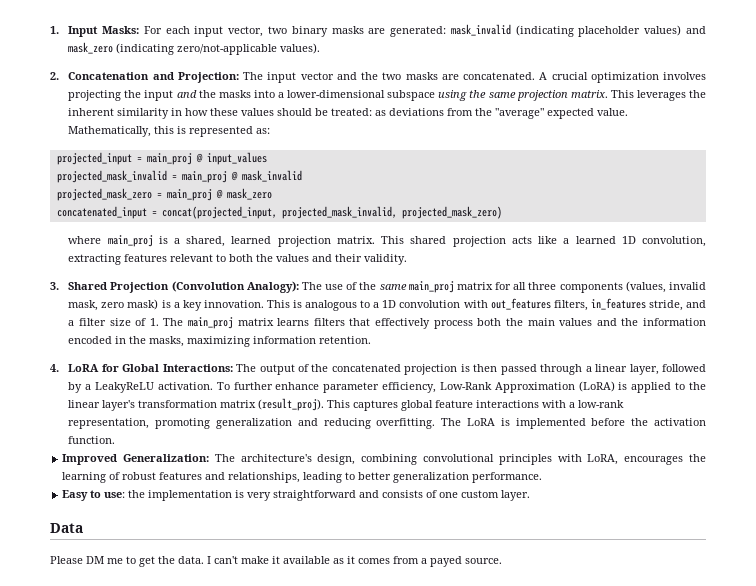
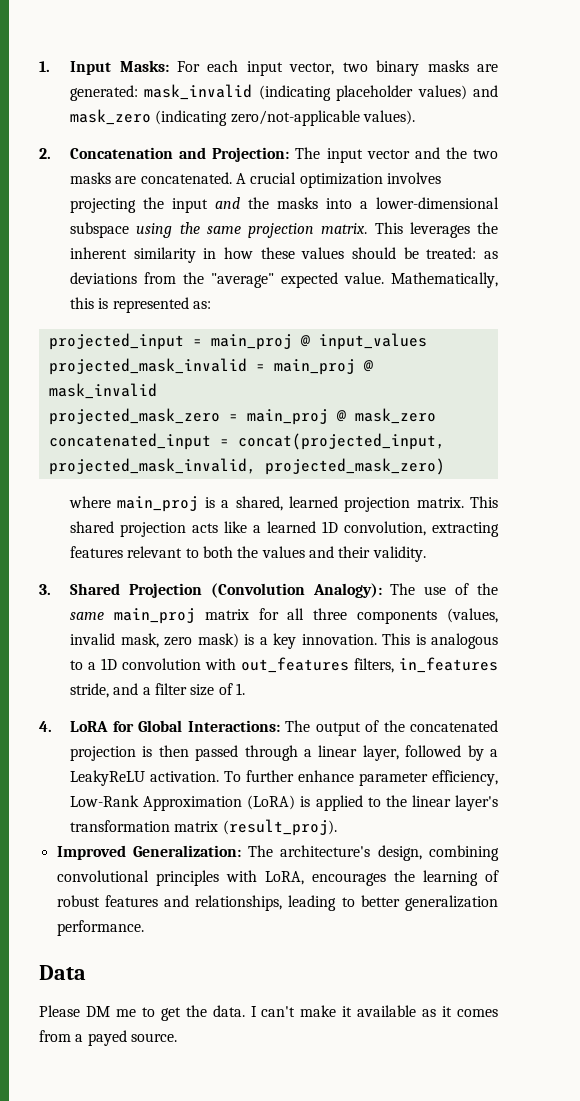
- This is analogous to a 1D convolution with out_features filters, in_features stride, and a filter size of 1. The main_proj matrix learns filters that effectively process both the main values and the information encoded in the masks, maximizing information retention.
+ This is analogous to a 1D convolution with out_features filters, in_features stride, and a filter size of 1.
- This captures global feature interactions with a low-rank representation, promoting generalization and reducing overfitting. The LoRA is implemented before the activation function.
- Easy to use: the implementation is very straightforward and consists of one custom layer.

